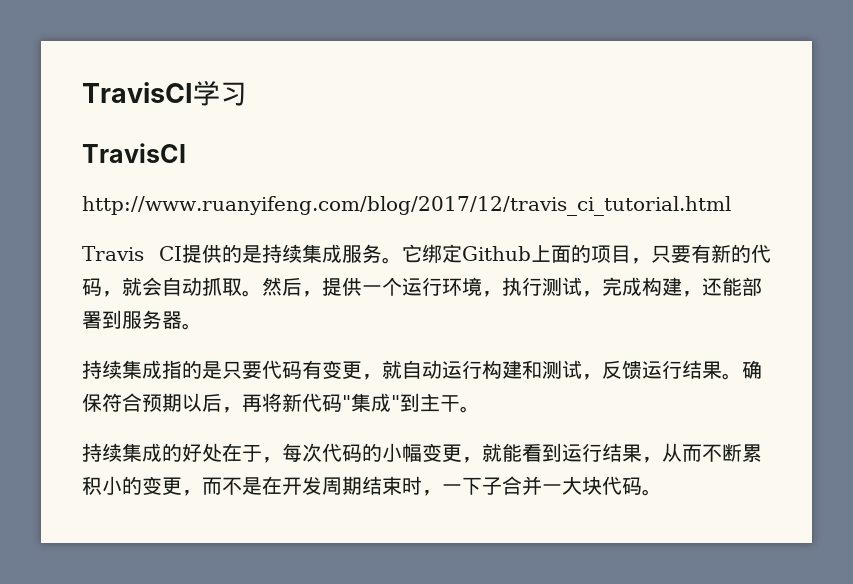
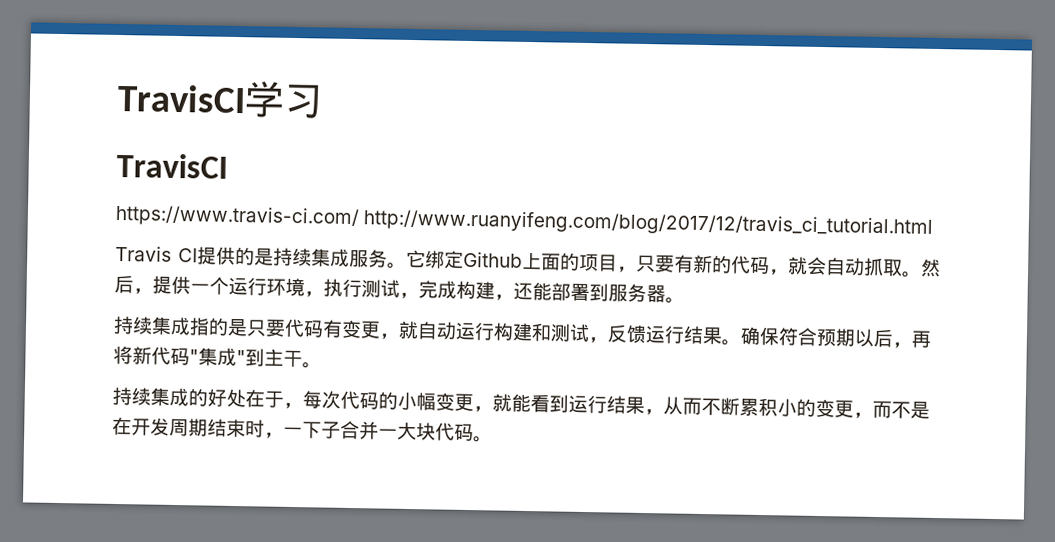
- http://www.ruanyifeng.com/blog/2017/12/travis_ci_tutorial.html
+ https://www.travis-ci.com/ http://www.ruanyifeng.com/blog/2017/12/travis_ci_tutorial.html

